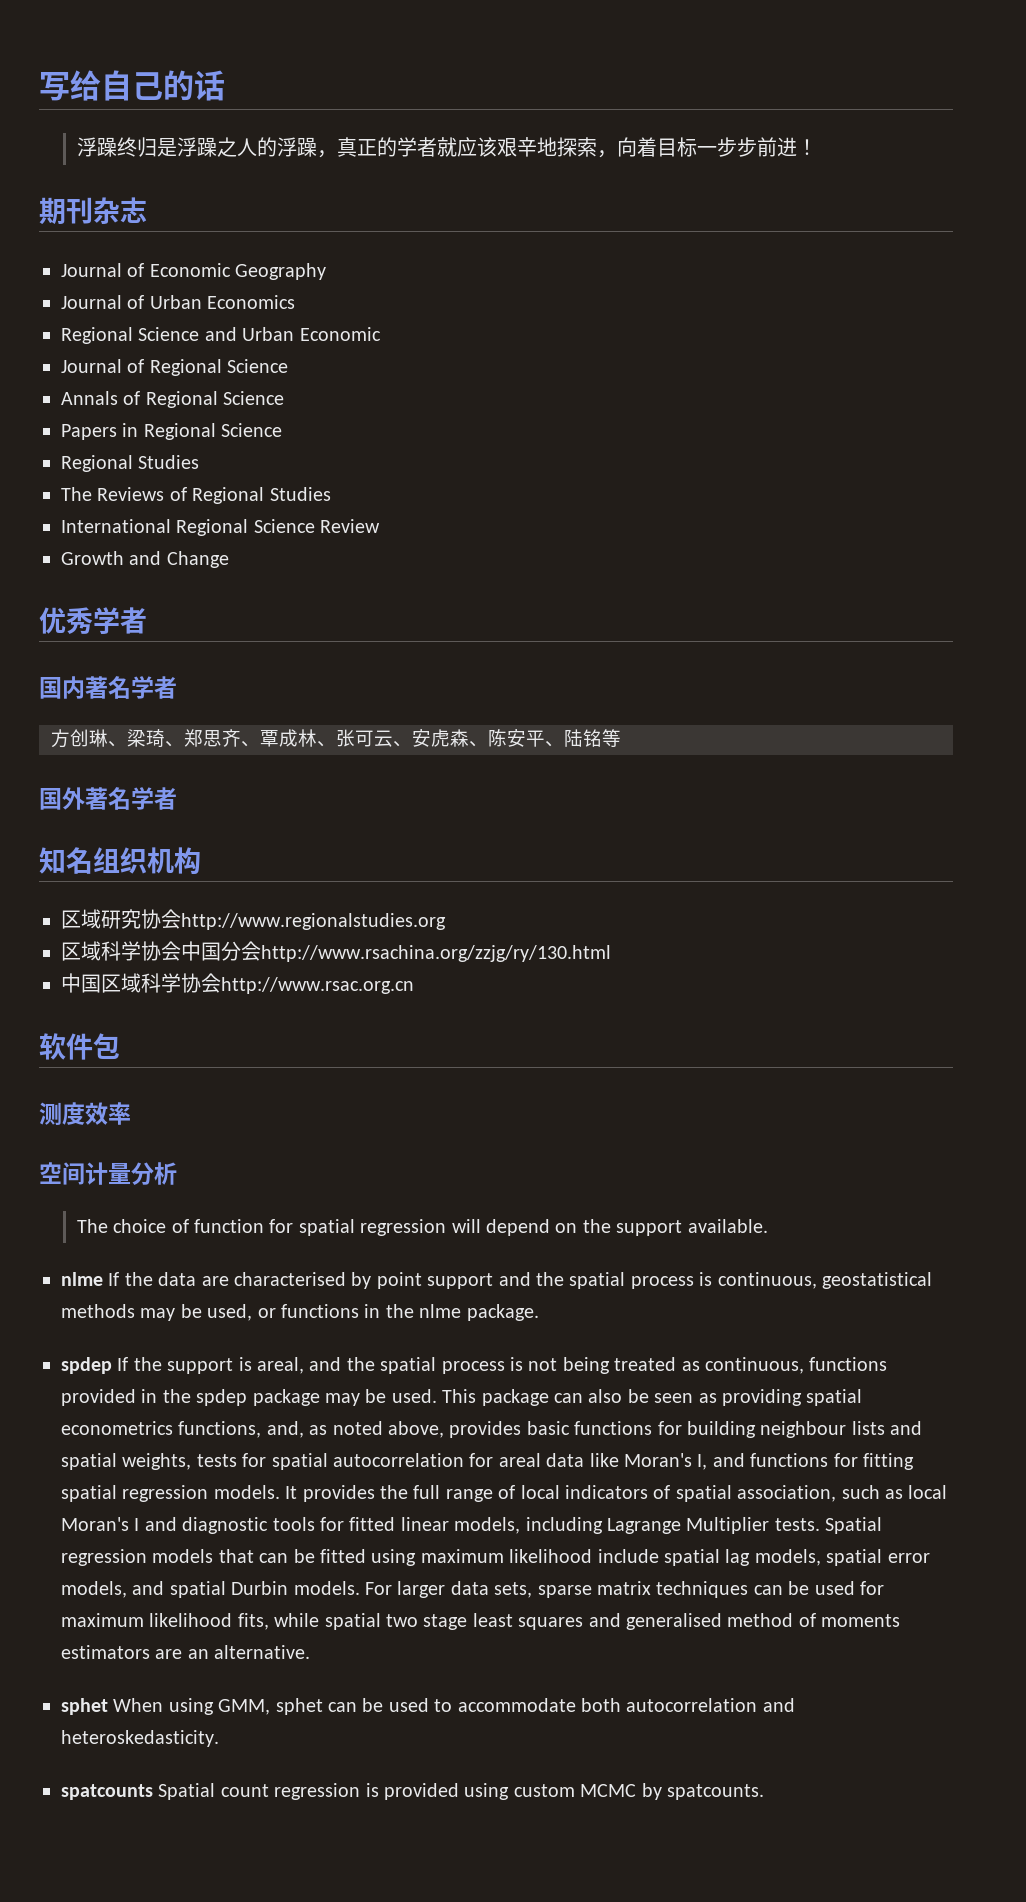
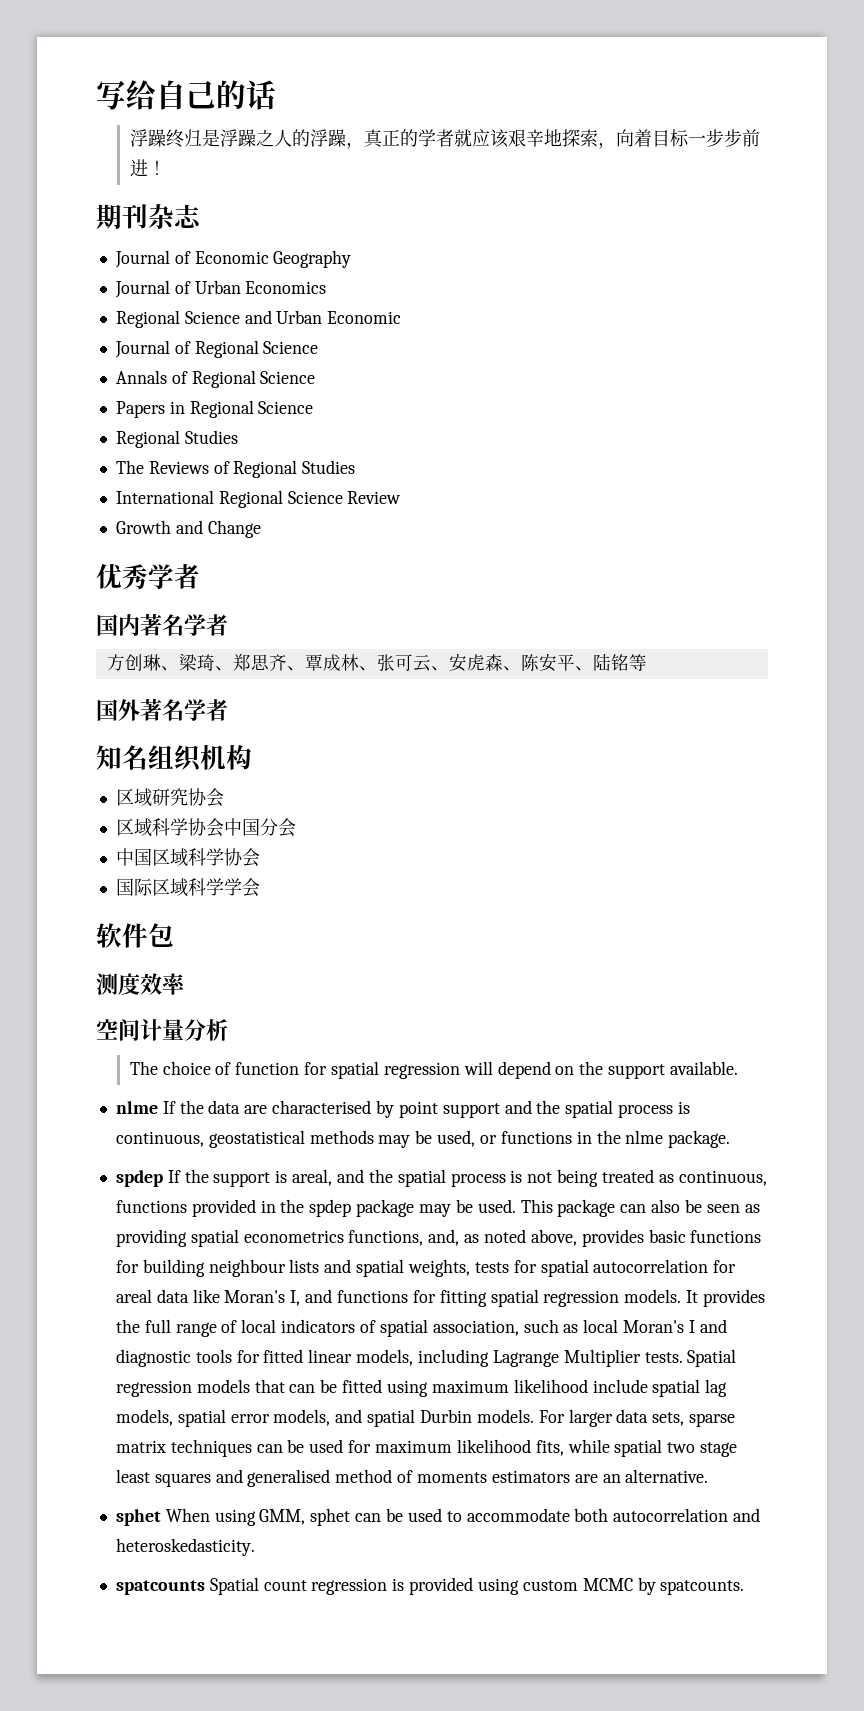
- 区域研究协会http://www.regionalstudies.org
+ 区域研究协会
- 区域科学协会中国分会http://www.rsachina.org/zzjg/ry/130.html
+ 区域科学协会中国分会
- 中国区域科学协会http://www.rsac.org.cn
+ 中国区域科学协会
+ 国际区域科学学会

